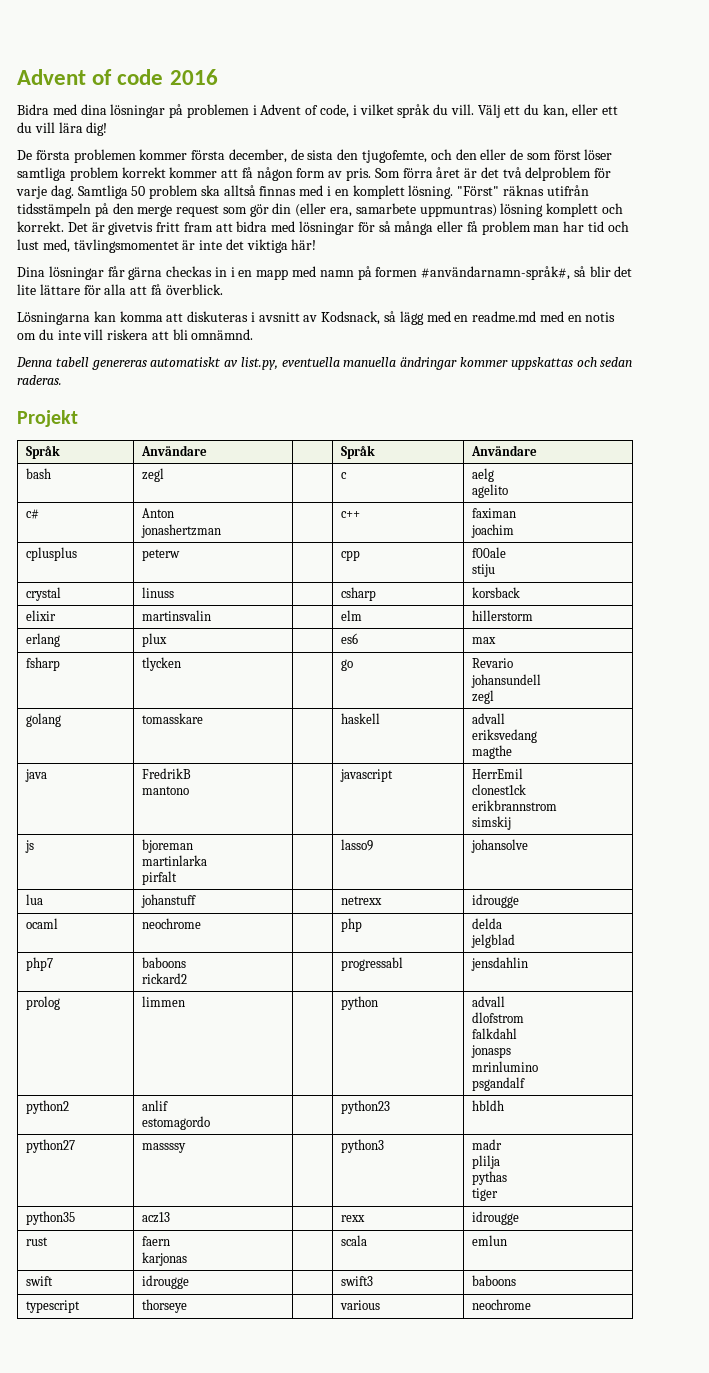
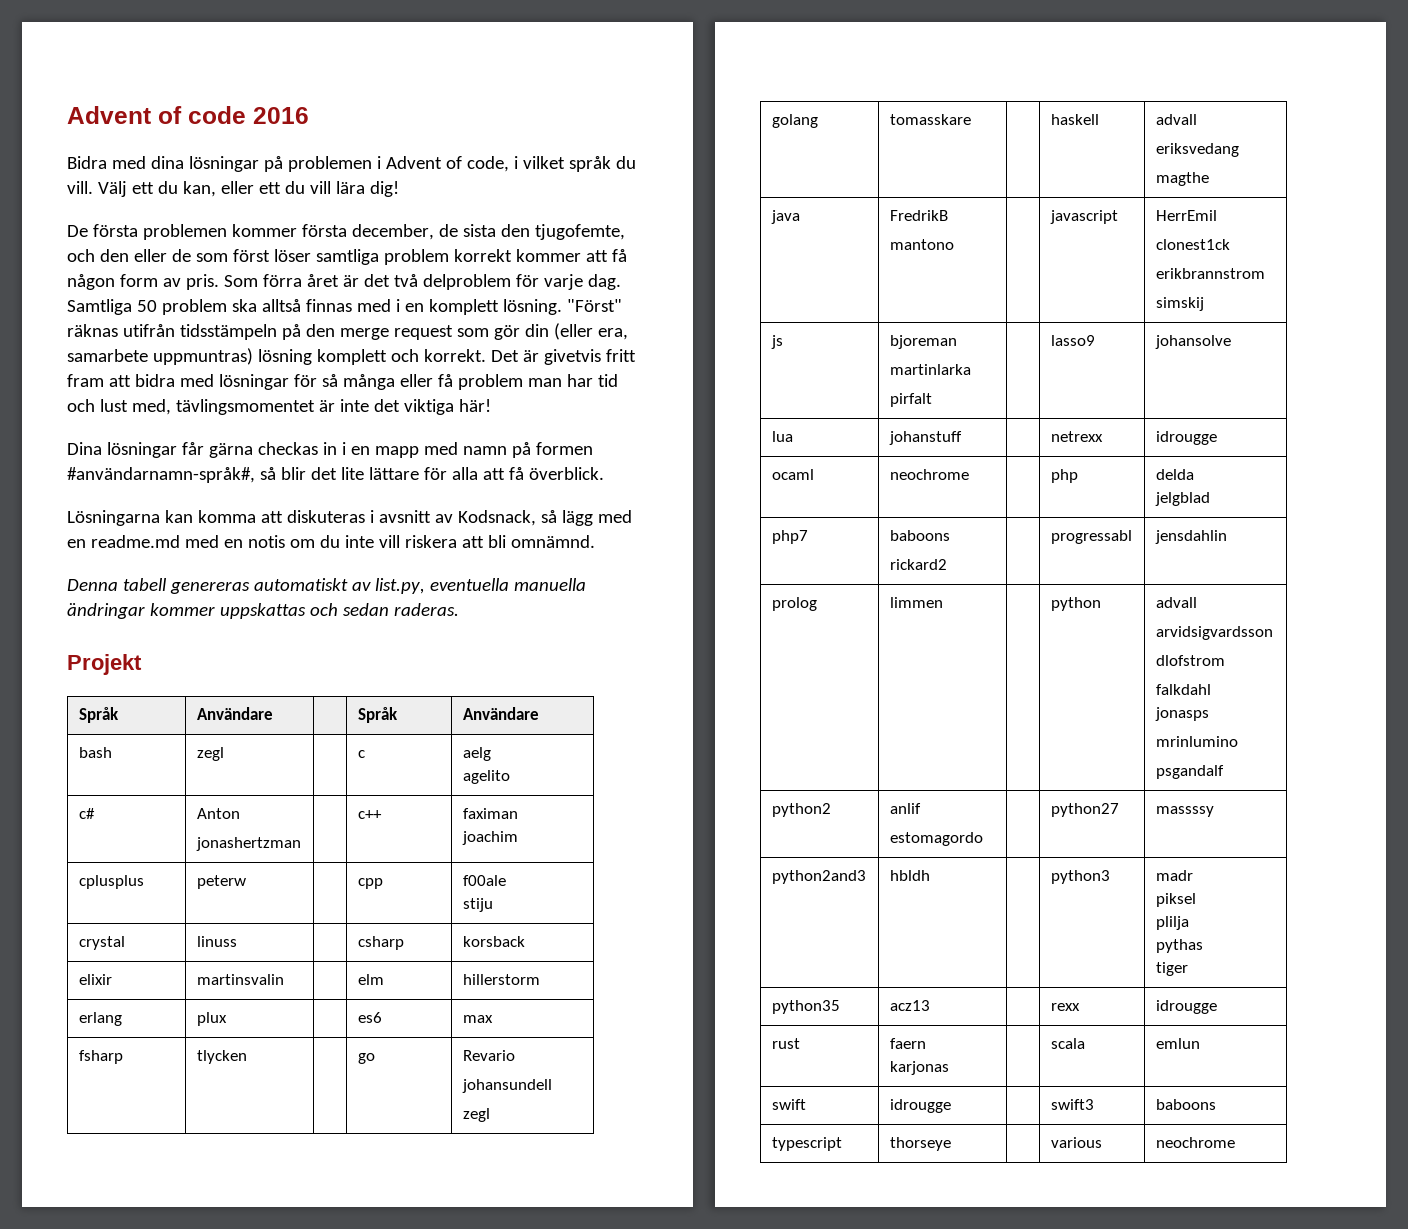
  prolog | limmen | | python | advall
+ arvidsigvardsson
  python2 | anlif
- estomagordo | | python23 | hbldh
- python27 | massssy | | python3 | madr
+ estomagordo | | python27 | massssy
+ python2and3 | hbldh | | python3 | madr
+ piksel

